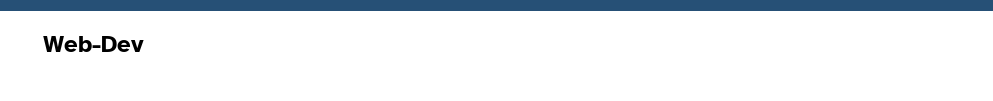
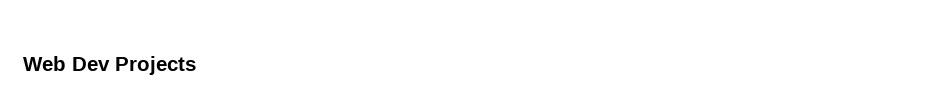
- Web-Dev
+ Web Dev Projects

